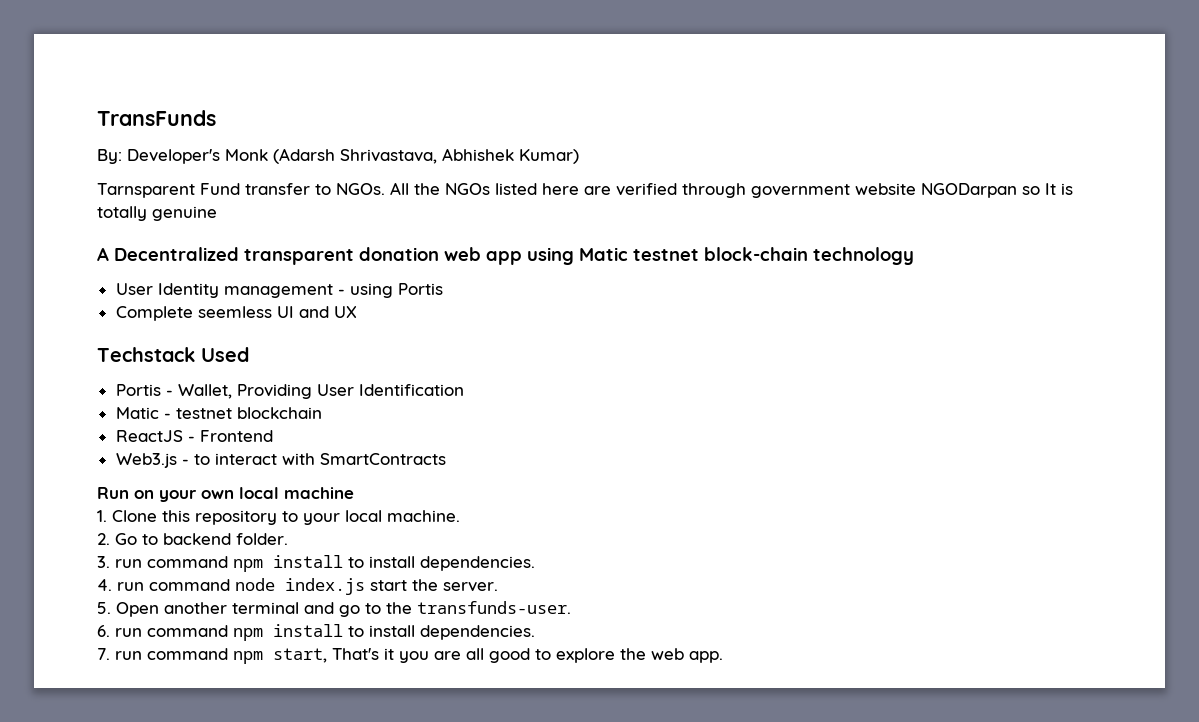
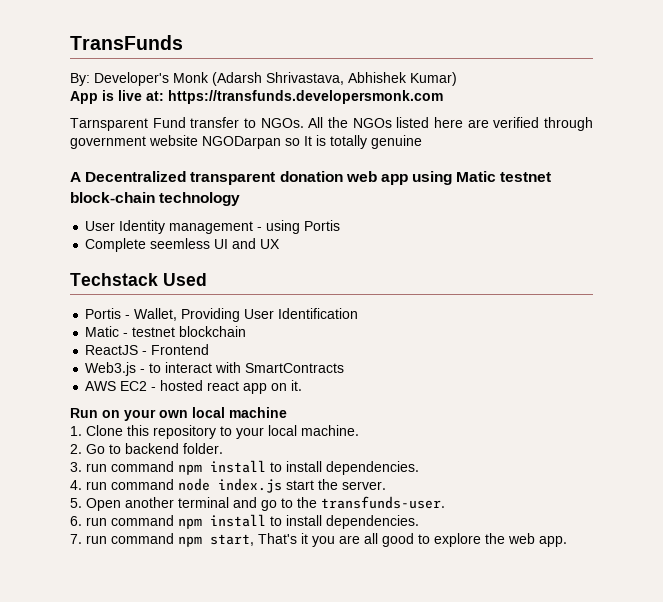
+ App is live at: https://transfunds.developersmonk.com
+ AWS EC2 - hosted react app on it.

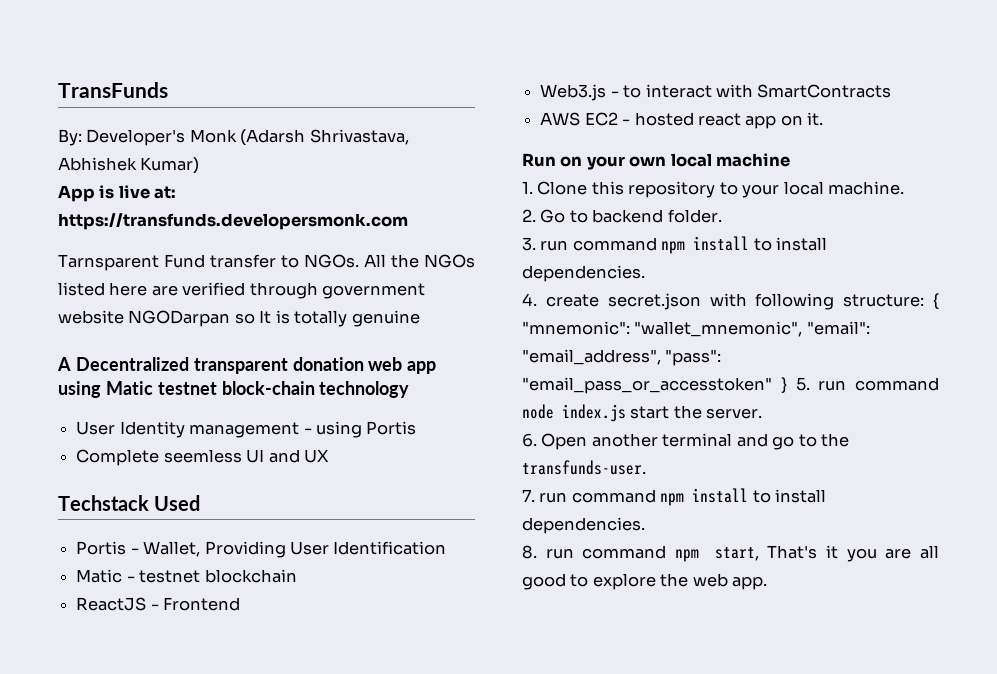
- 4. run command node index.js start the server.
+ 4. create secret.json with following structure: { "mnemonic": "wallet_mnemonic", "email": "email_address", "pass": "email_pass_or_accesstoken" } 5. run command node index.js start the server.
- 5. Open another terminal and go to the transfunds-user.
+ 6. Open another terminal and go to the transfunds-user.
- 6. run command npm install to install dependencies.
- 7. run command npm start, That's it you are all good to explore the web app.
+ 7. run command npm install to install dependencies.
+ 8. run command npm start, That's it you are all good to explore the web app.

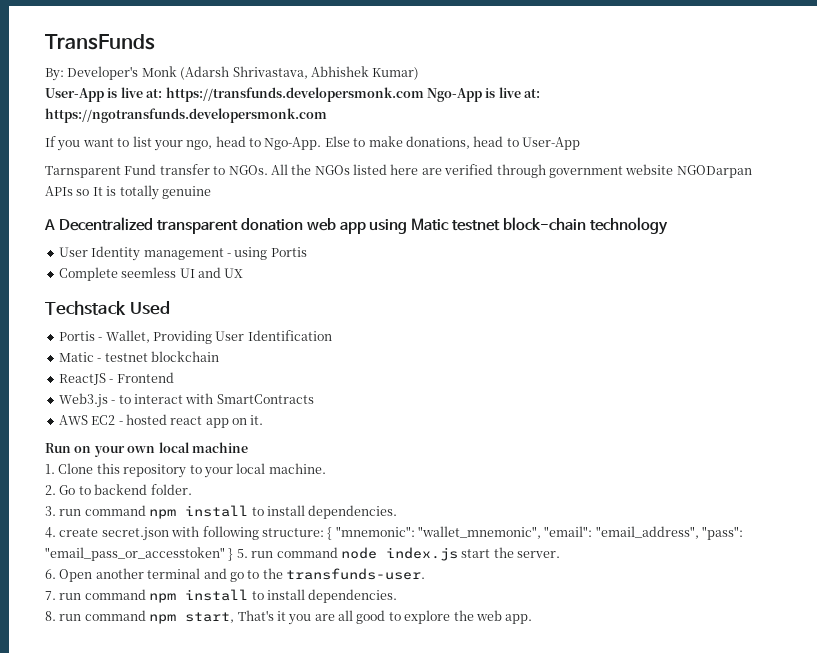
- App is live at: https://transfunds.developersmonk.com
+ User-App is live at: https://transfunds.developersmonk.com Ngo-App is live at: https://ngotransfunds.developersmonk.com
+ If you want to list your ngo, head to Ngo-App. Else to make donations, head to User-App
- All the NGOs listed here are verified through government website NGODarpan so It is totally genuine
+ All the NGOs listed here are verified through government website NGODarpan APIs so It is totally genuine

